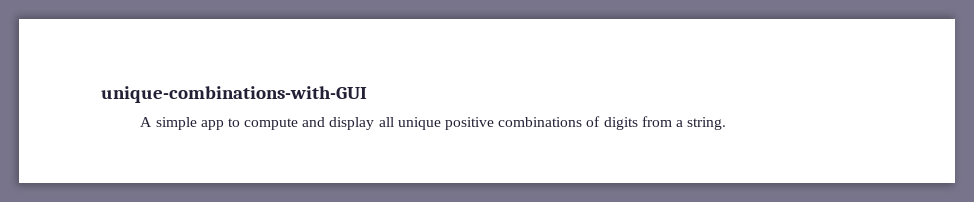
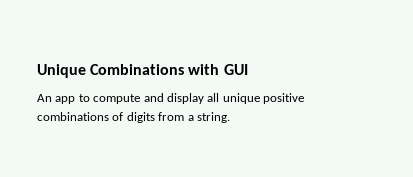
- unique-combinations-with-GUI
- A simple app to compute and display all unique positive combinations of digits from a string.
+ Unique Combinations with GUI
+ An app to compute and display all unique positive combinations of digits from a string.

